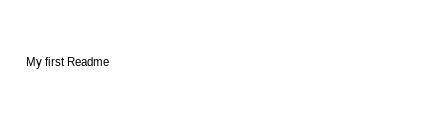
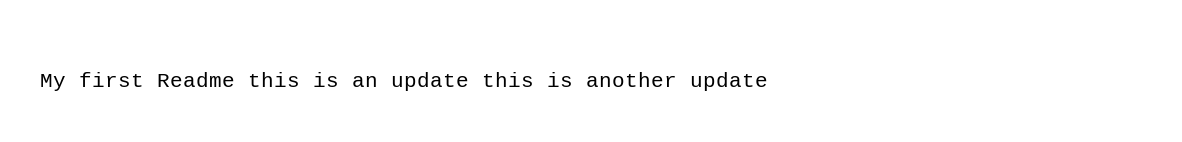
- My first Readme
+ My first Readme this is an update this is another update

